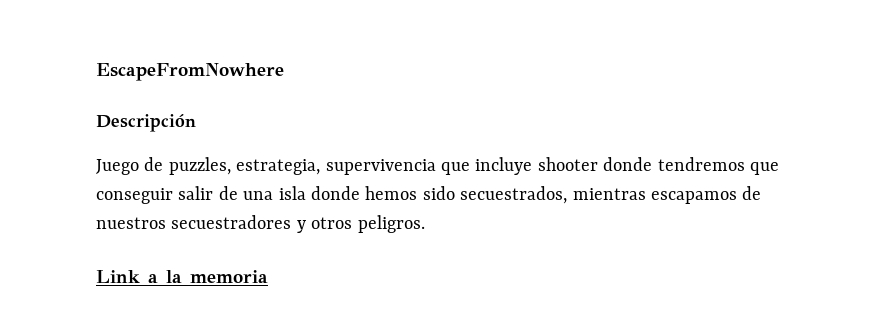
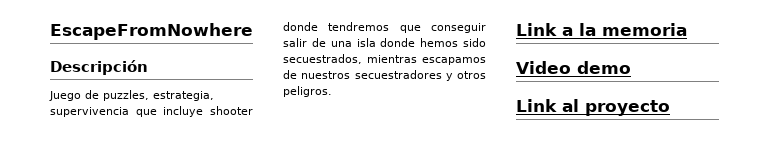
+ Video demo
+ Link al proyecto

